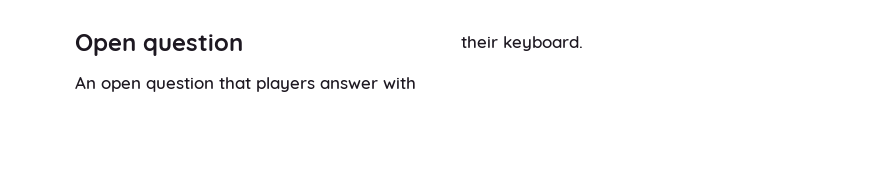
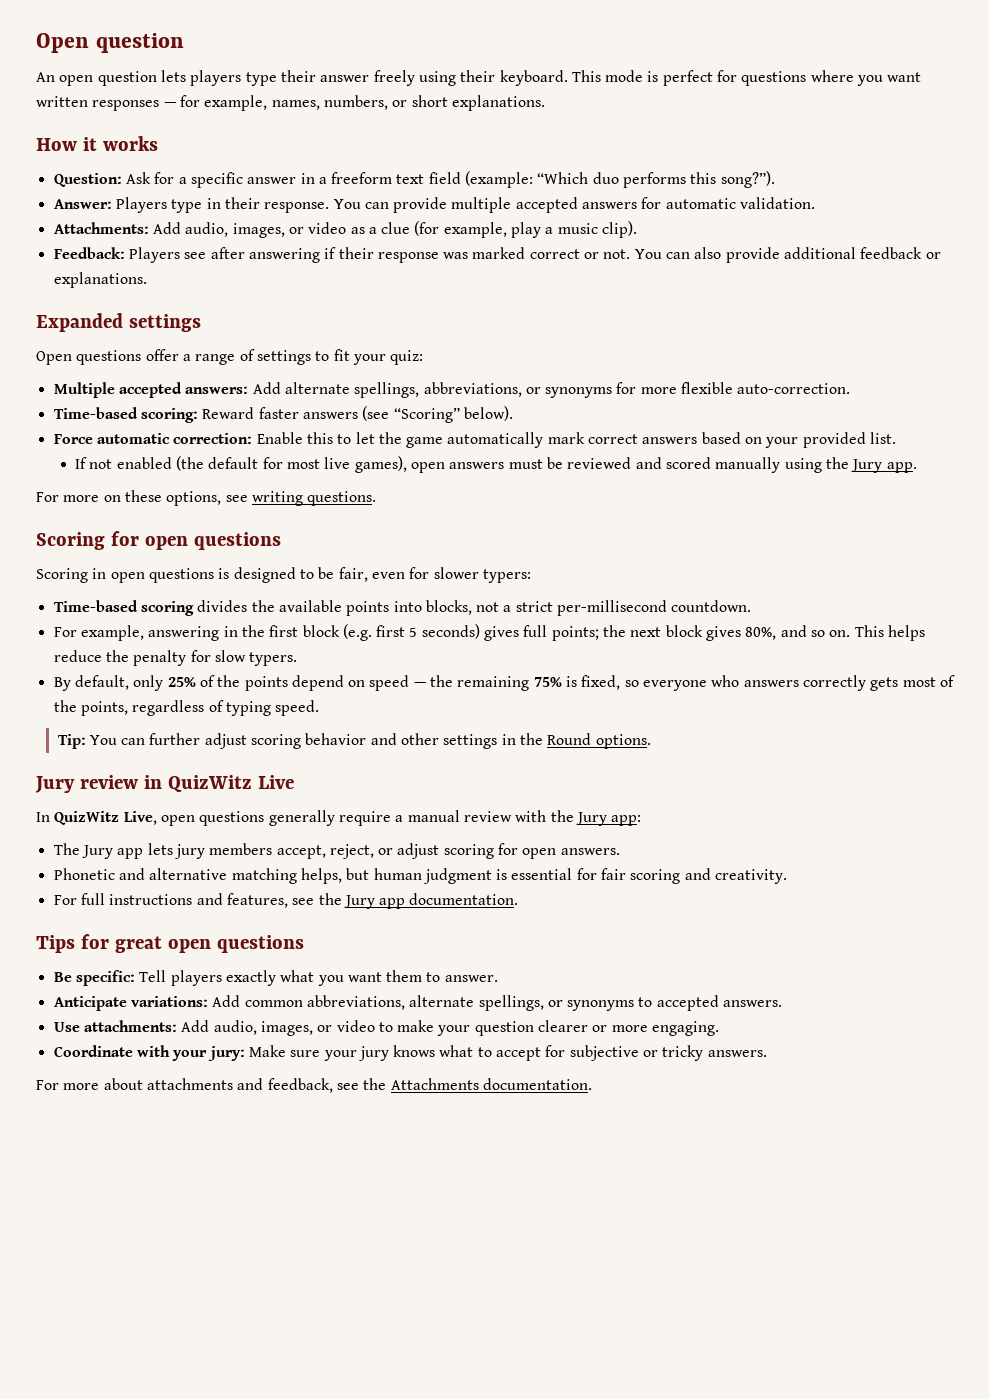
- An open question that players answer with their keyboard.
+ An open question lets players type their answer freely using their keyboard. This mode is perfect for questions where you want written responses — for example, names, numbers, or short explanations.
+ How it works
+ Question: Ask for a specific answer in a freeform text field (example: “Which duo performs this song?”).
+ Answer: Players type in their response. You can provide multiple accepted answers for automatic validation.
+ Attachments: Add audio, images, or video as a clue (for example, play a music clip).
+ Feedback: Players see after answering if their response was marked correct or not. You can also provide additional feedback or explanations.
+ Expanded settings
+ Open questions offer a range of settings to fit your quiz:
+ Multiple accepted answers: Add alternate spellings, abbreviations, or synonyms for more flexible auto-correction.
+ Time-based scoring: Reward faster answers (see “Scoring” below).
+ Force automatic correction: Enable this to let the game automatically mark correct answers based on your provided list.
+ If not enabled (the default for most live games), open answers must be reviewed and scored manually using the Jury app.
+ For more on these options, see writing questions.
+ Scoring for open questions
+ Scoring in open questions is designed to be fair, even for slower typers:
+ Time-based scoring divides the available points into blocks, not a strict per-millisecond countdown.
+ For example, answering in the first block (e.g. first 5 seconds) gives full points; the next block gives 80%, and so on. This helps reduce the penalty for slow typers.
+ By default, only 25% of the points depend on speed — the remaining 75% is fixed, so everyone who answers correctly gets most of the points, regardless of typing speed.
+ Tip: You can further adjust scoring behavior and other settings in the Round options.
+ Jury review in QuizWitz Live
+ In QuizWitz Live, open questions generally require a manual review with the Jury app:
+ The Jury app lets jury members accept, reject, or adjust scoring for open answers.
+ Phonetic and alternative matching helps, but human judgment is essential for fair scoring and creativity.
+ For full instructions and features, see the Jury app documentation.
+ Tips for great open questions
+ Be specific: Tell players exactly what you want them to answer.
+ Anticipate variations: Add common abbreviations, alternate spellings, or synonyms to accepted answers.
+ Use attachments: Add audio, images, or video to make your question clearer or more engaging.
+ Coordinate with your jury: Make sure your jury knows what to accept for subjective or tricky answers.
+ For more about attachments and feedback, see the Attachments documentation.

